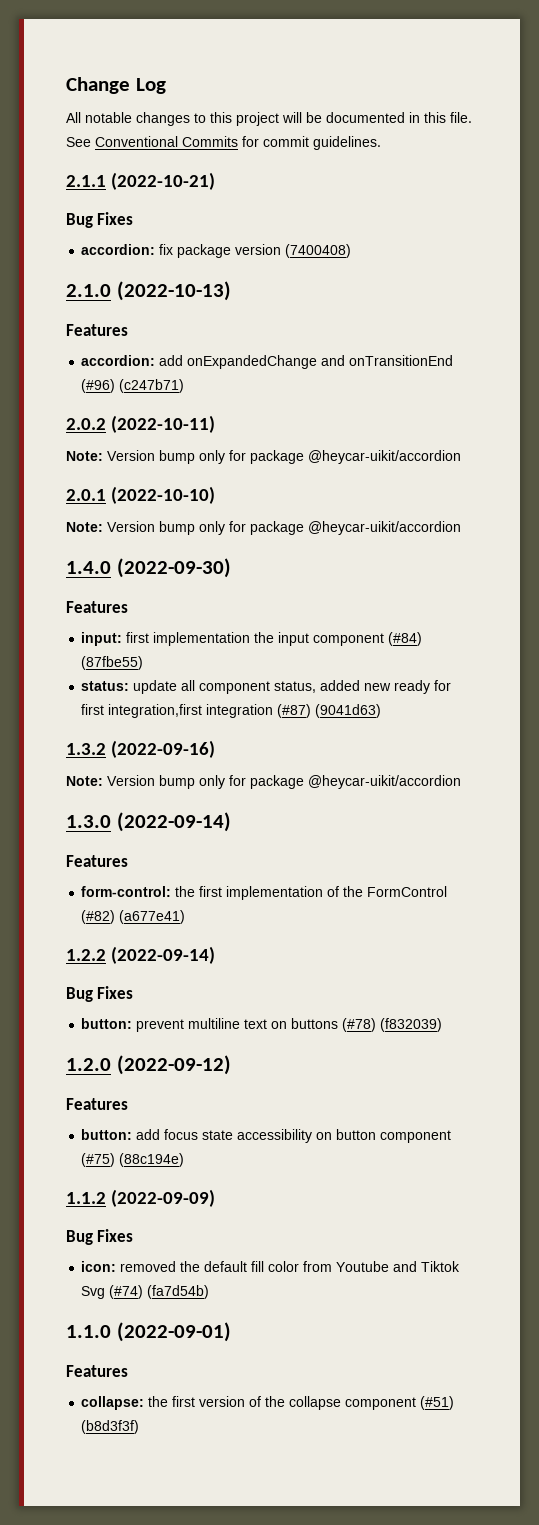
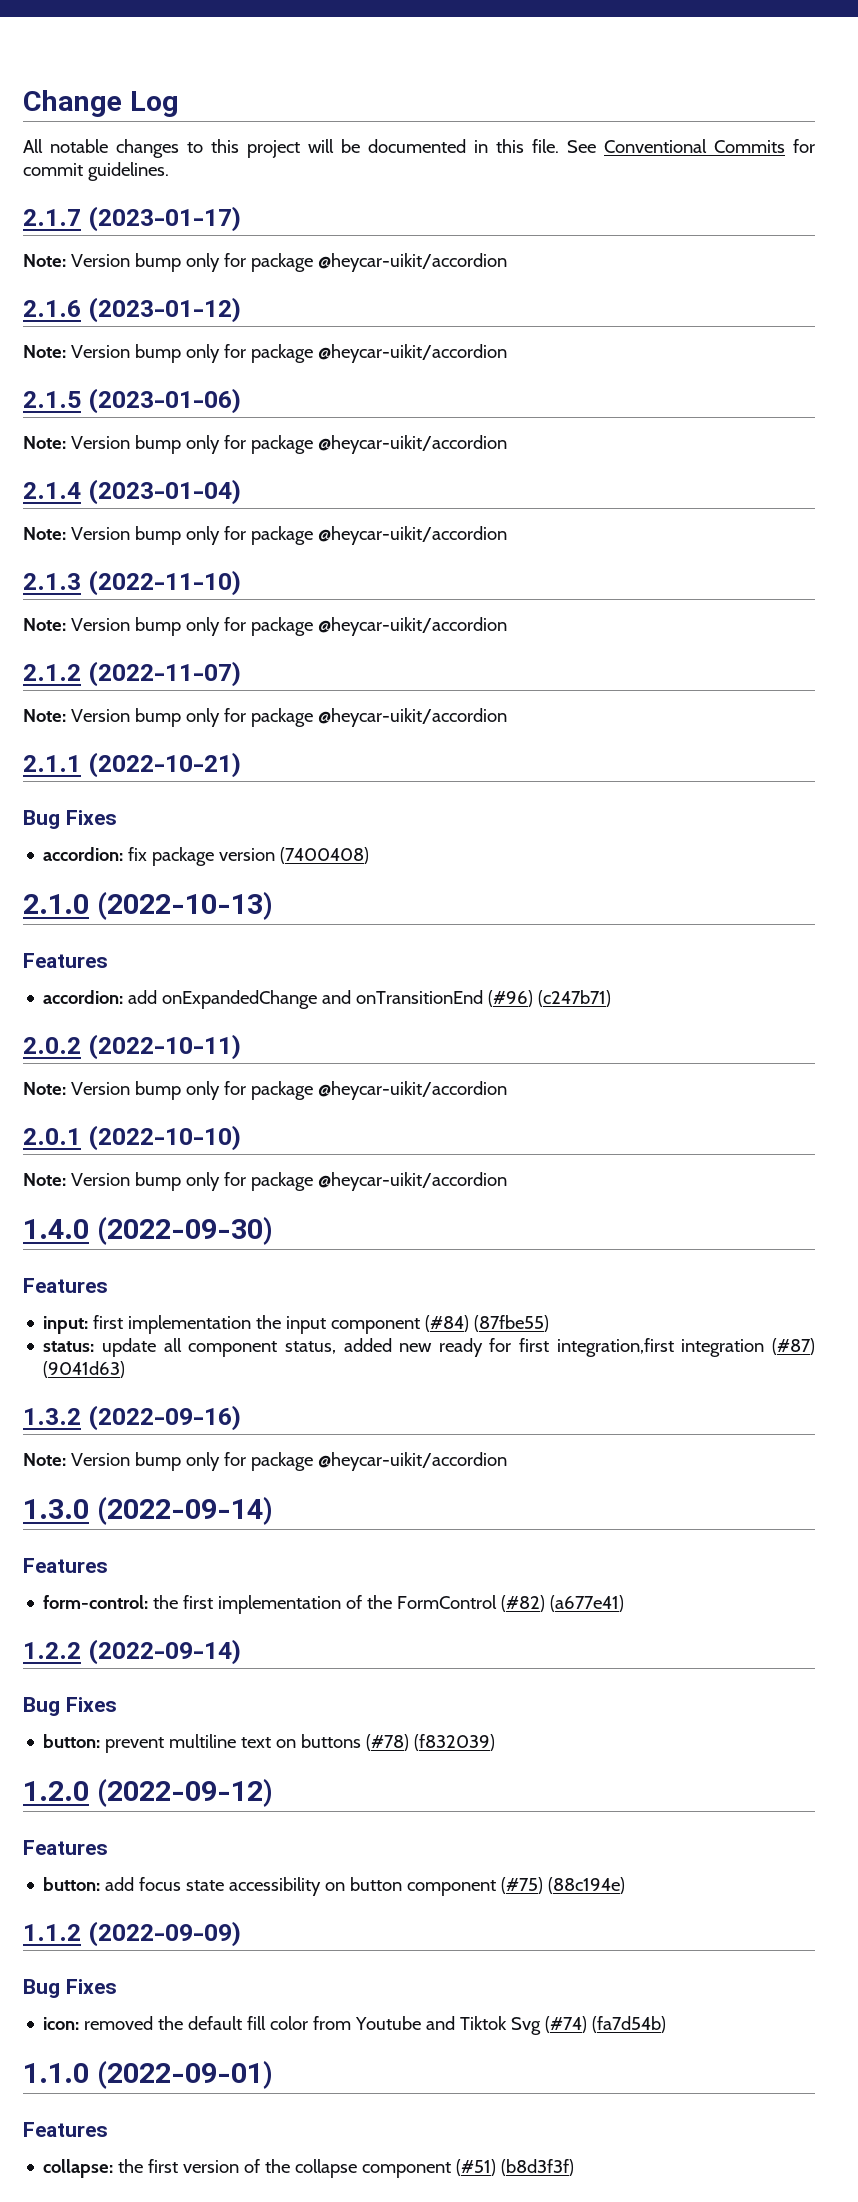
+ 2.1.7 (2023-01-17)
+ Note: Version bump only for package @heycar-uikit/accordion
+ 2.1.6 (2023-01-12)
+ Note: Version bump only for package @heycar-uikit/accordion
+ 2.1.5 (2023-01-06)
+ Note: Version bump only for package @heycar-uikit/accordion
+ 2.1.4 (2023-01-04)
+ Note: Version bump only for package @heycar-uikit/accordion
+ 2.1.3 (2022-11-10)
+ Note: Version bump only for package @heycar-uikit/accordion
+ 2.1.2 (2022-11-07)
+ Note: Version bump only for package @heycar-uikit/accordion

